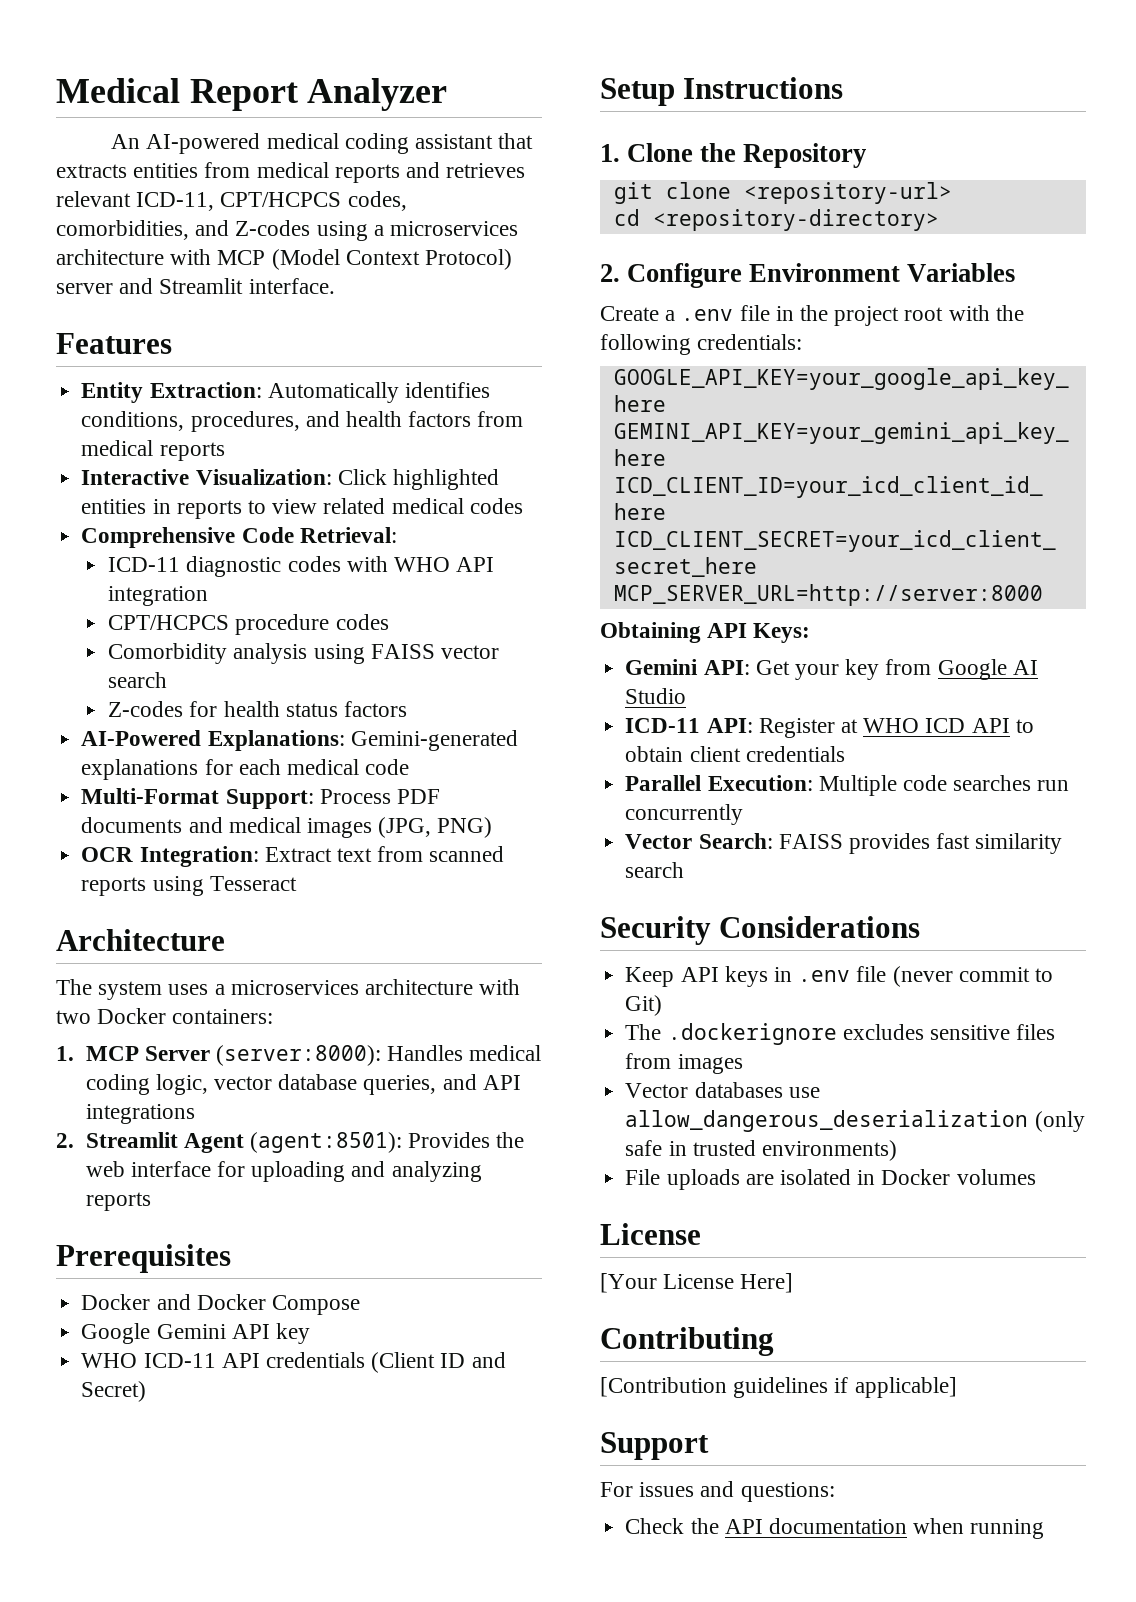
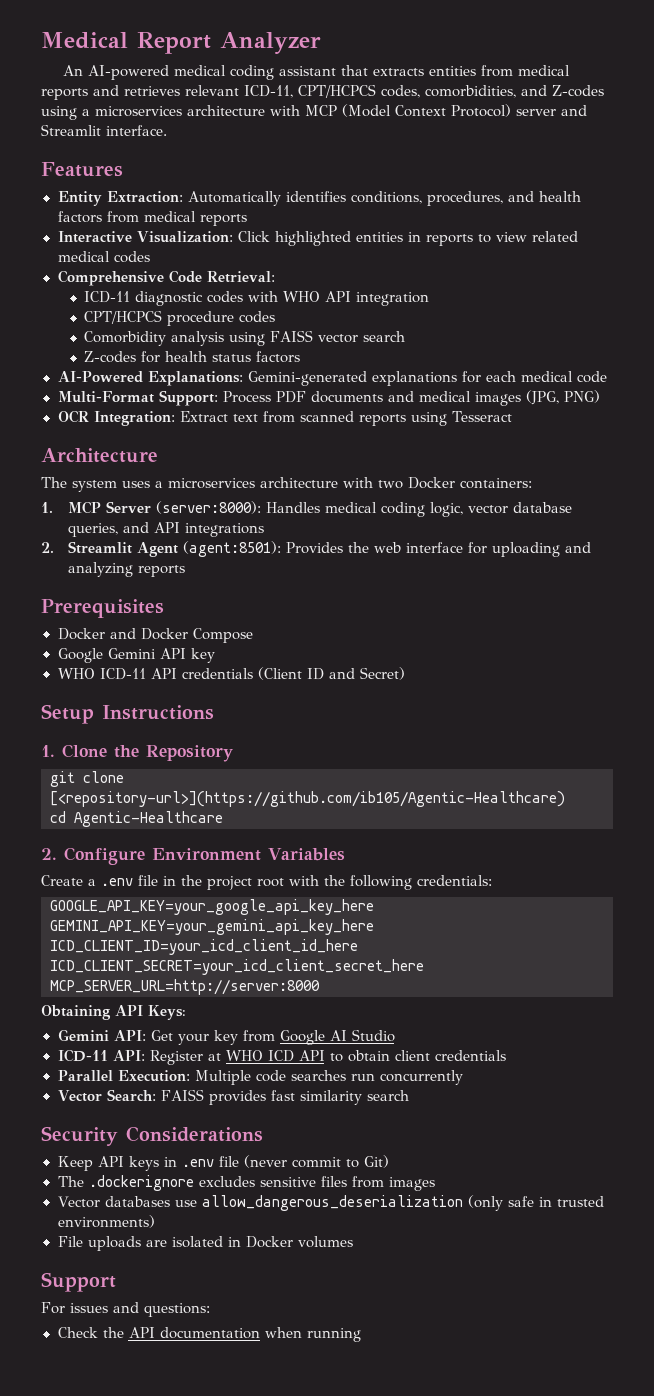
- git clone <repository-url>
+ git clone [<repository-url>](https://github.com/ib105/Agentic-Healthcare)
- cd <repository-directory>
+ cd Agentic-Healthcare
  File uploads are isolated in Docker volumes
- License
- [Your License Here]
- Contributing
- [Contribution guidelines if applicable]

